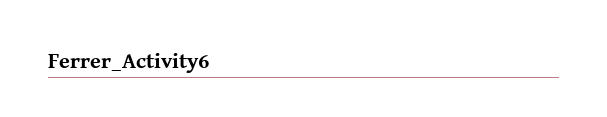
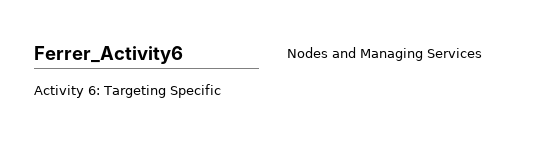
+ Activity 6: Targeting Specific Nodes and Managing Services

